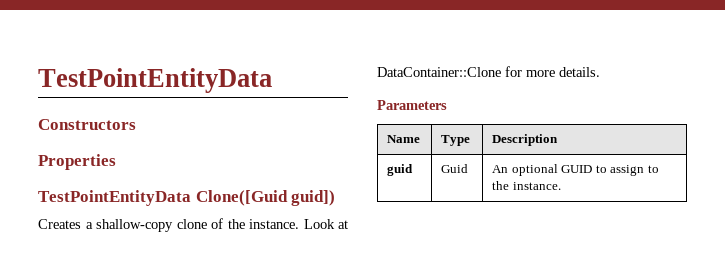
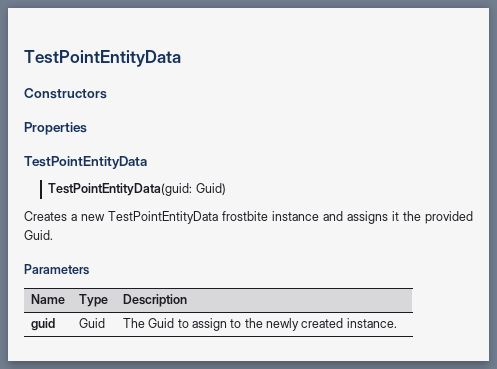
  Properties
- TestPointEntityData Clone([Guid guid])
+ TestPointEntityData
+ TestPointEntityData(guid: Guid)
- Creates a shallow-copy clone of the instance. Look at DataContainer::Clone for more details.
+ Creates a new TestPointEntityData frostbite instance and assigns it the provided Guid.
- guid | Guid | An optional GUID to assign to the instance.
+ guid | Guid | The Guid to assign to the newly created instance.

